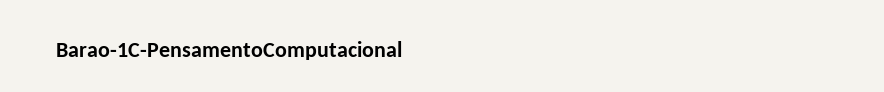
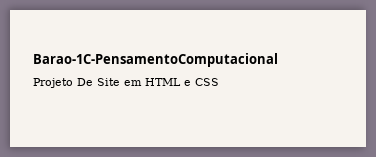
+ Projeto De Site em HTML e CSS

